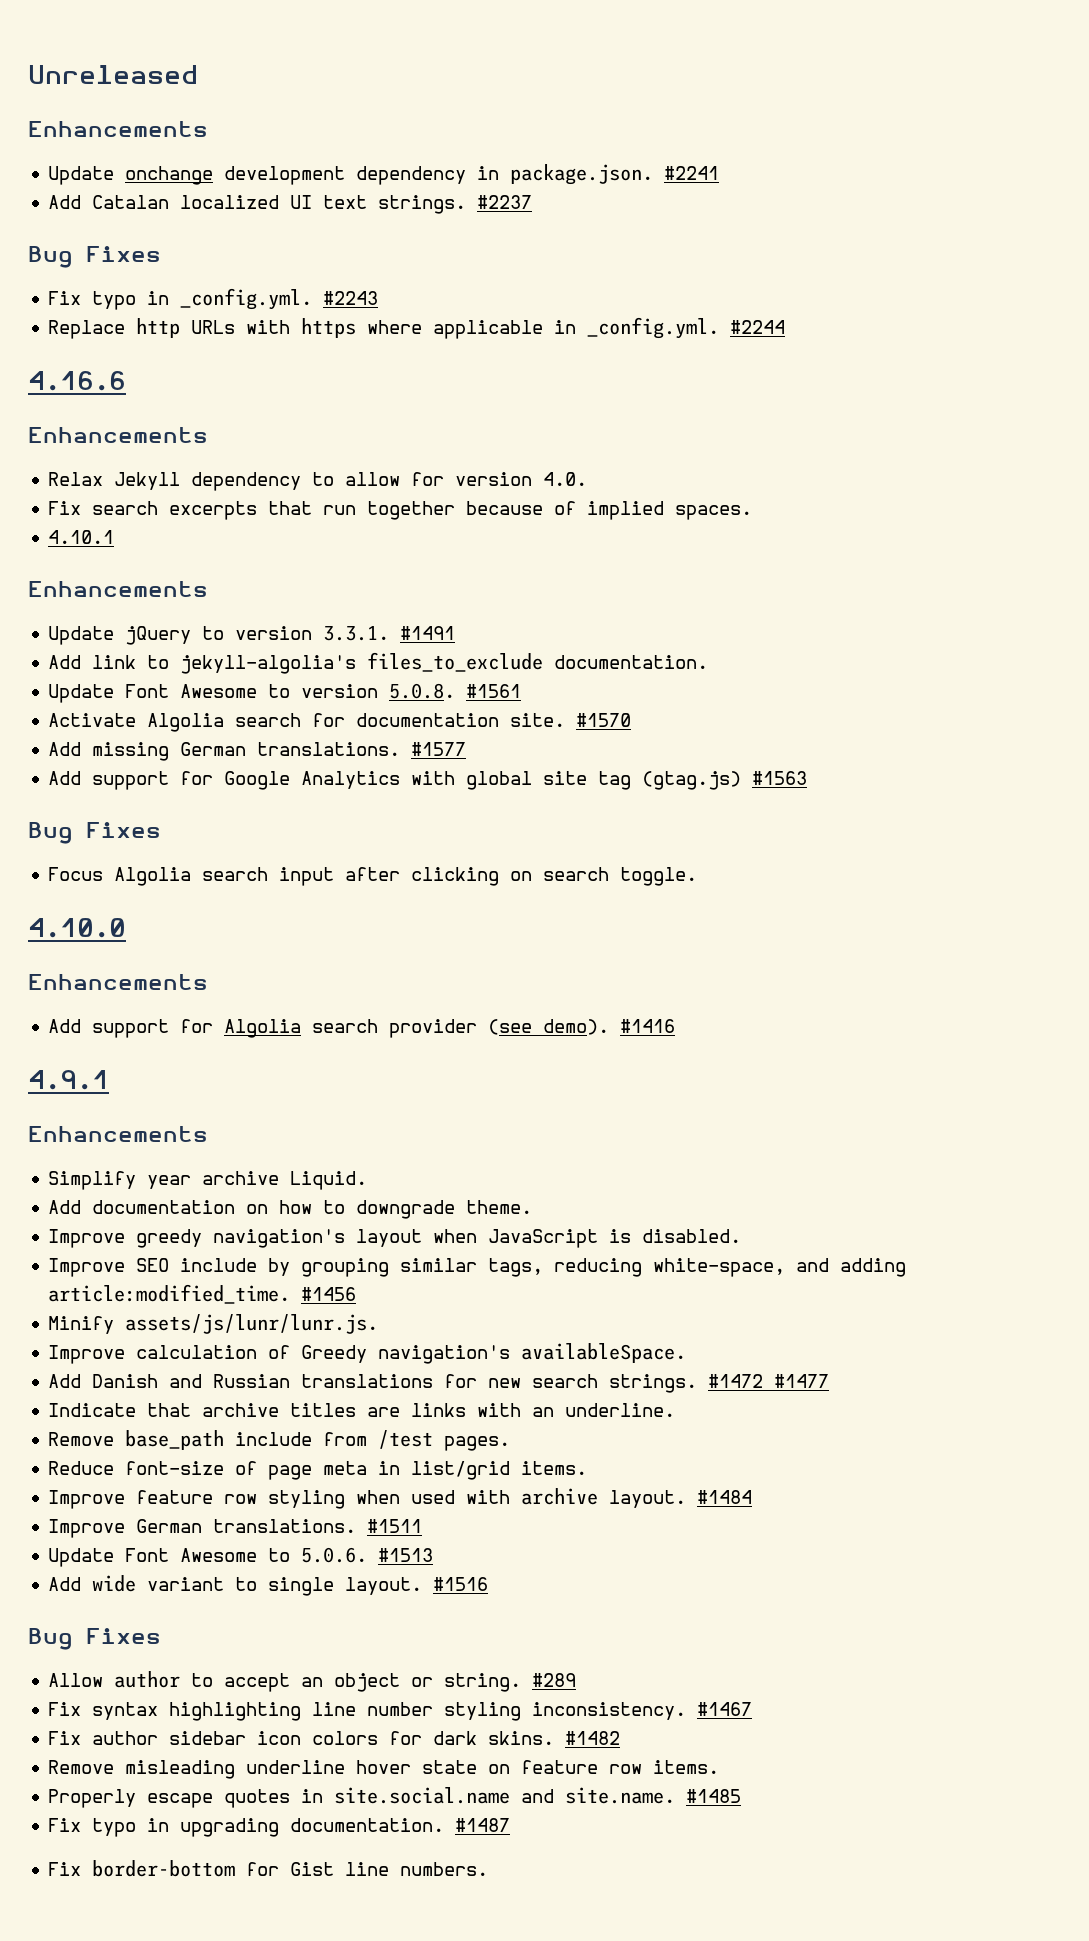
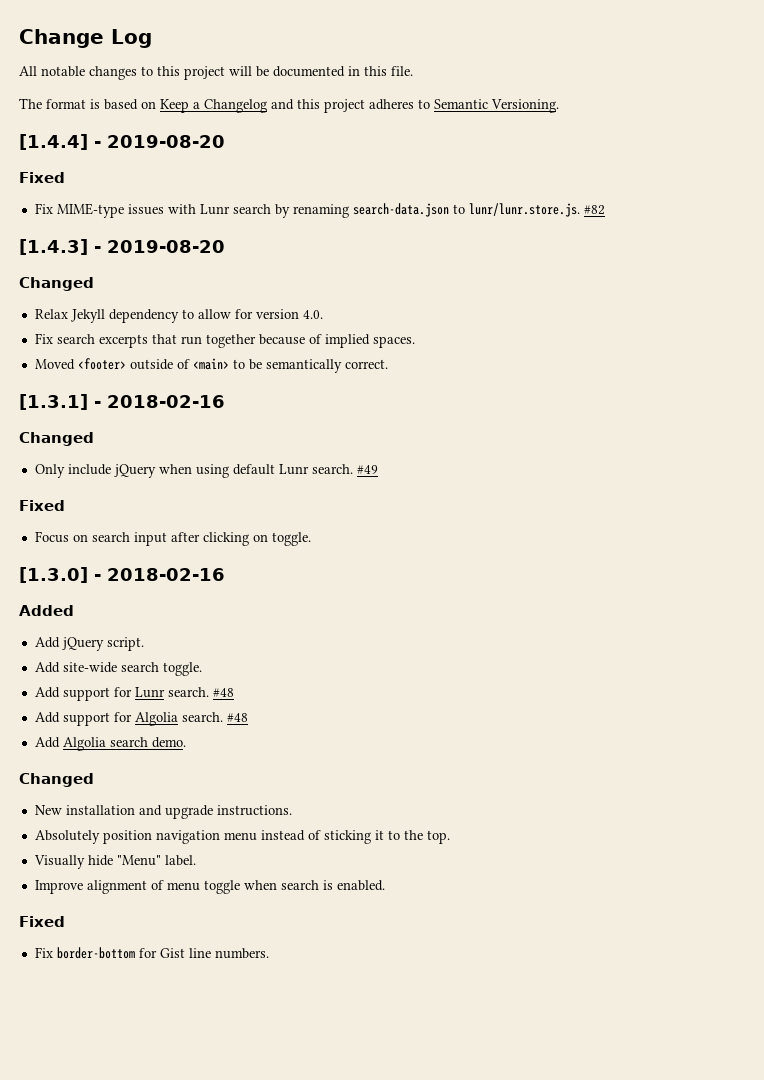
- Unreleased
- Enhancements
- Update onchange development dependency in package.json. #2241
- Add Catalan localized UI text strings. #2237
- Bug Fixes
- Fix typo in _config.yml. #2243
- Replace http URLs with https where applicable in _config.yml. #2244
- 4.16.6
- Enhancements
+ Change Log
+ All notable changes to this project will be documented in this file.
+ The format is based on Keep a Changelog and this project adheres to Semantic Versioning.
+ [1.4.4] - 2019-08-20
+ Fixed
+ Fix MIME-type issues with Lunr search by renaming search-data.json to lunr/lunr.store.js. #82
+ [1.4.3] - 2019-08-20
+ Changed
- 4.10.1
- Enhancements
- Update jQuery to version 3.3.1. #1491
- Add link to jekyll-algolia's files_to_exclude documentation.
- Update Font Awesome to version 5.0.8. #1561
- Activate Algolia search for documentation site. #1570
- Add missing German translations. #1577
- Add support for Google Analytics with global site tag (gtag.js) #1563
- Bug Fixes
+ Moved <footer> outside of <main> to be semantically correct.
+ [1.3.1] - 2018-02-16
+ Changed
+ Only include jQuery when using default Lunr search. #49
+ Fixed
- Focus Algolia search input after clicking on search toggle.
- 4.10.0
- Enhancements
- Add support for Algolia search provider (see demo). #1416
- 4.9.1
- Enhancements
- Simplify year archive Liquid.
- Add documentation on how to downgrade theme.
- Improve greedy navigation's layout when JavaScript is disabled.
- Improve SEO include by grouping similar tags, reducing white-space, and adding article:modified_time. #1456
- Minify assets/js/lunr/lunr.js.
- Improve calculation of Greedy navigation's availableSpace.
- Add Danish and Russian translations for new search strings. #1472 #1477
- Indicate that archive titles are links with an underline.
- Remove base_path include from /test pages.
- Reduce font-size of page meta in list/grid items.
- Improve feature row styling when used with archive layout. #1484
- Improve German translations. #1511
- Update Font Awesome to 5.0.6. #1513
- Add wide variant to single layout. #1516
- Bug Fixes
- Allow author to accept an object or string. #289
- Fix syntax highlighting line number styling inconsistency. #1467
- Fix author sidebar icon colors for dark skins. #1482
- Remove misleading underline hover state on feature row items.
- Properly escape quotes in site.social.name and site.name. #1485
- Fix typo in upgrading documentation. #1487
+ Focus on search input after clicking on toggle.
+ [1.3.0] - 2018-02-16
+ Added
+ Add jQuery script.
+ Add site-wide search toggle.
+ Add support for Lunr search. #48
+ Add support for Algolia search. #48
+ Add Algolia search demo.
+ Changed
+ New installation and upgrade instructions.
+ Absolutely position navigation menu instead of sticking it to the top.
+ Visually hide "Menu" label.
+ Improve alignment of menu toggle when search is enabled.
+ Fixed

